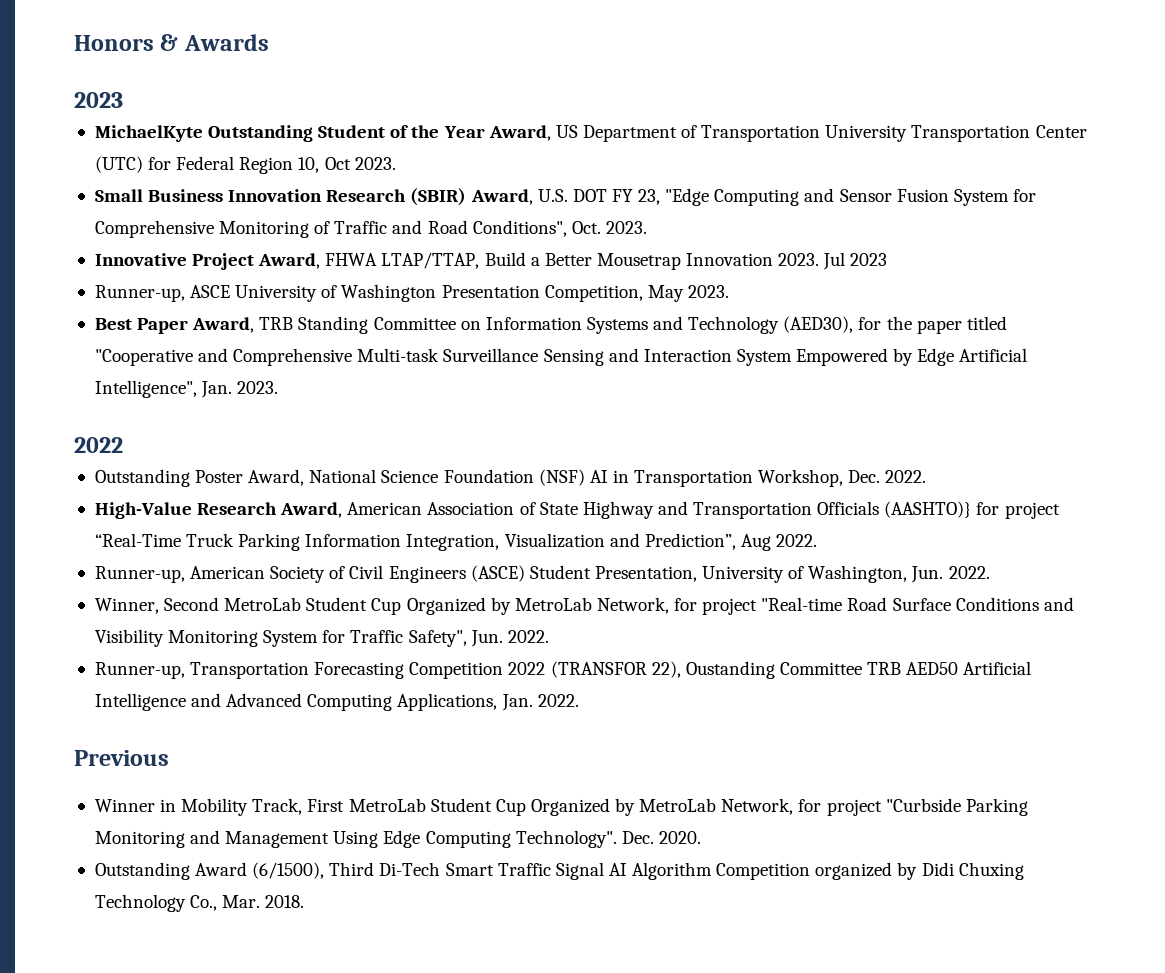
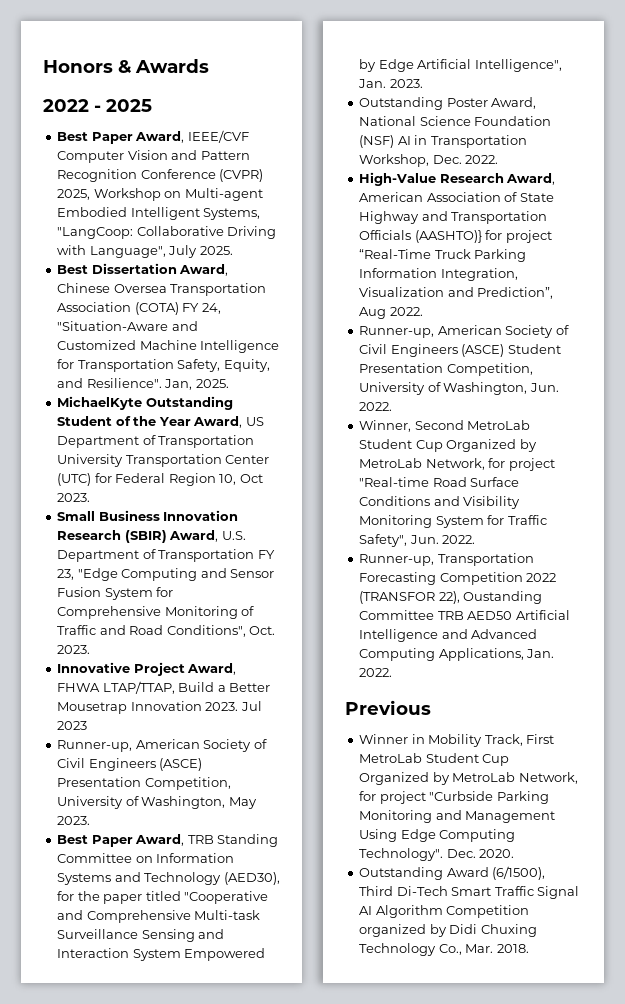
  Honors & Awards
- 2023
+ 2022 - 2025
+ Best Paper Award, IEEE/CVF Computer Vision and Pattern Recognition Conference (CVPR) 2025, Workshop on Multi-agent Embodied Intelligent Systems, "LangCoop: Collaborative Driving with Language", July 2025.
+ Best Dissertation Award, Chinese Oversea Transportation Association (COTA) FY 24, "Situation-Aware and Customized Machine Intelligence for Transportation Safety, Equity, and Resilience". Jan, 2025.
- Small Business Innovation Research (SBIR) Award, U.S. DOT FY 23, "Edge Computing and Sensor Fusion System for Comprehensive Monitoring of Traffic and Road Conditions", Oct. 2023.
+ Small Business Innovation Research (SBIR) Award, U.S. Department of Transportation FY 23, "Edge Computing and Sensor Fusion System for Comprehensive Monitoring of Traffic and Road Conditions", Oct. 2023.
- Runner-up, ASCE University of Washington Presentation Competition, May 2023.
+ Runner-up, American Society of Civil Engineers (ASCE) Presentation Competition, University of Washington, May 2023.
  Best Paper Award, TRB Standing Committee on Information Systems and Technology (AED30), for the paper titled "Cooperative and Comprehensive Multi-task Surveillance Sensing and Interaction System Empowered by Edge Artificial Intelligence", Jan. 2023.
- 2022
- Runner-up, American Society of Civil Engineers (ASCE) Student Presentation, University of Washington, Jun. 2022.
+ Runner-up, American Society of Civil Engineers (ASCE) Student Presentation Competition, University of Washington, Jun. 2022.

